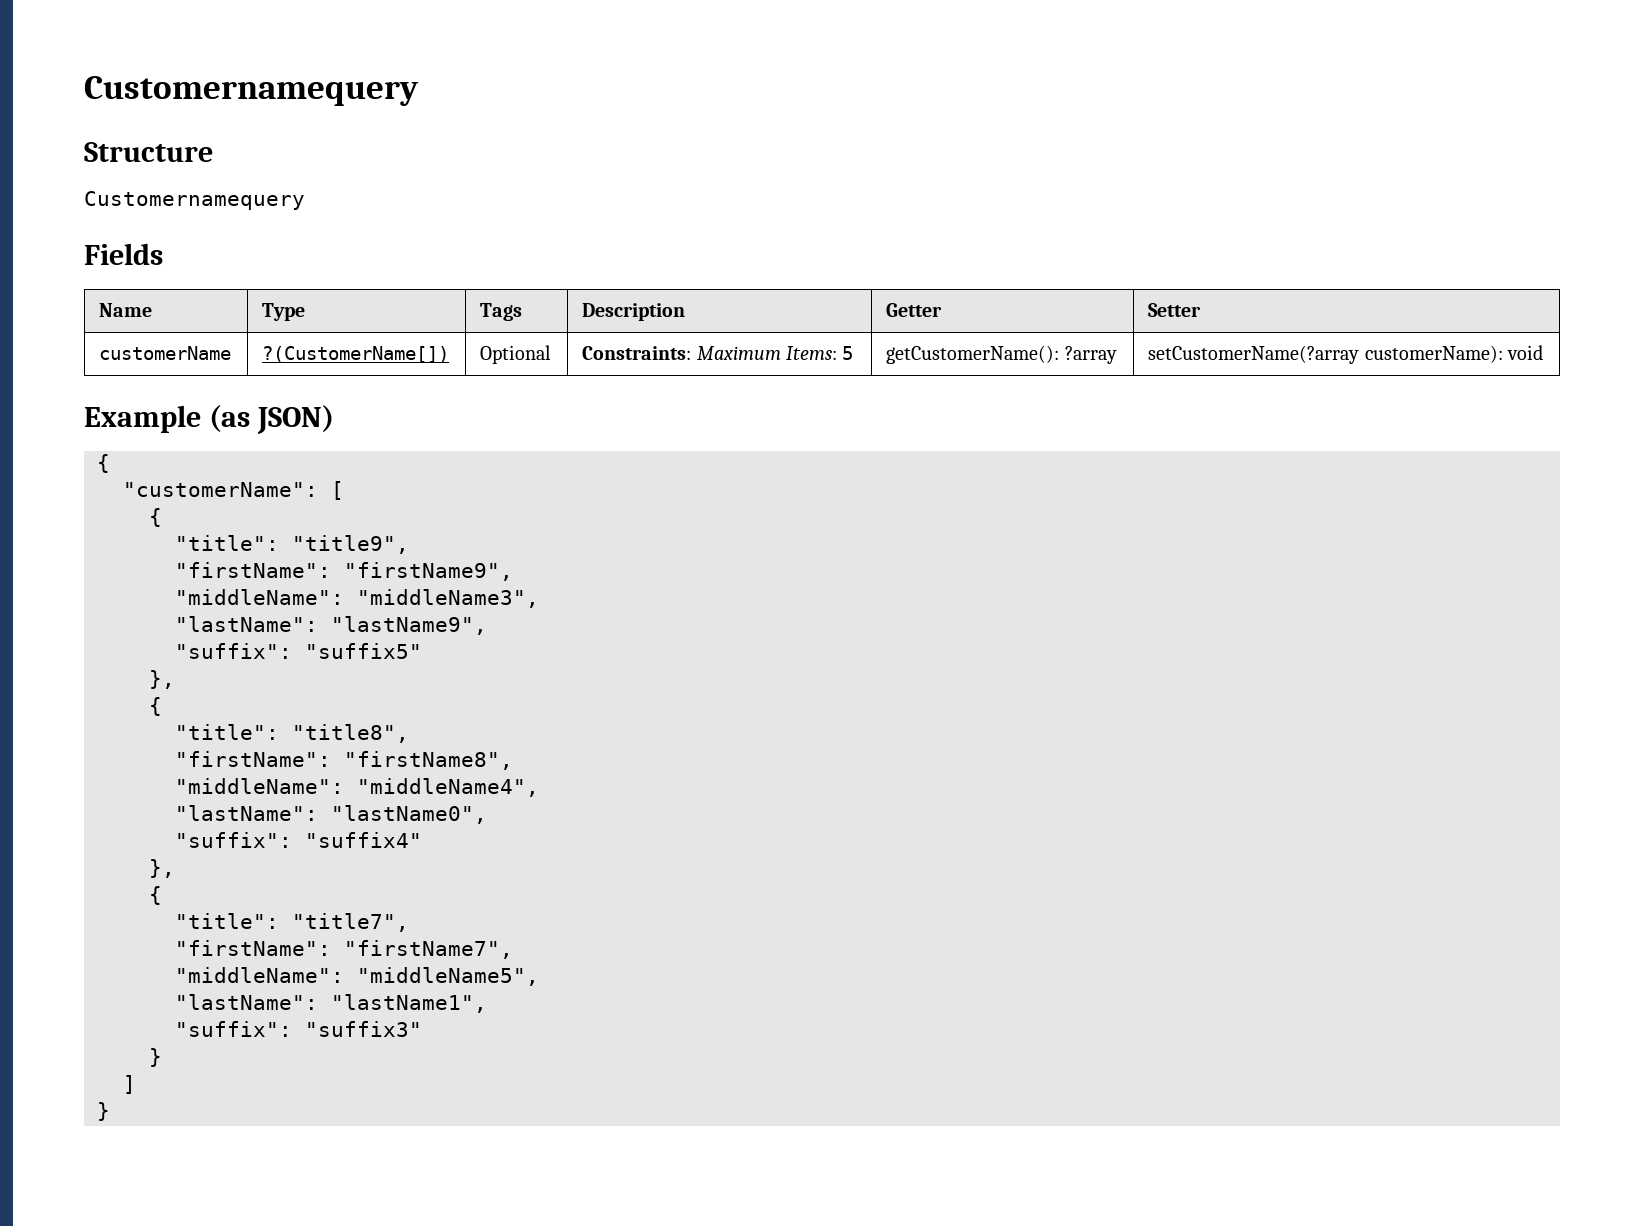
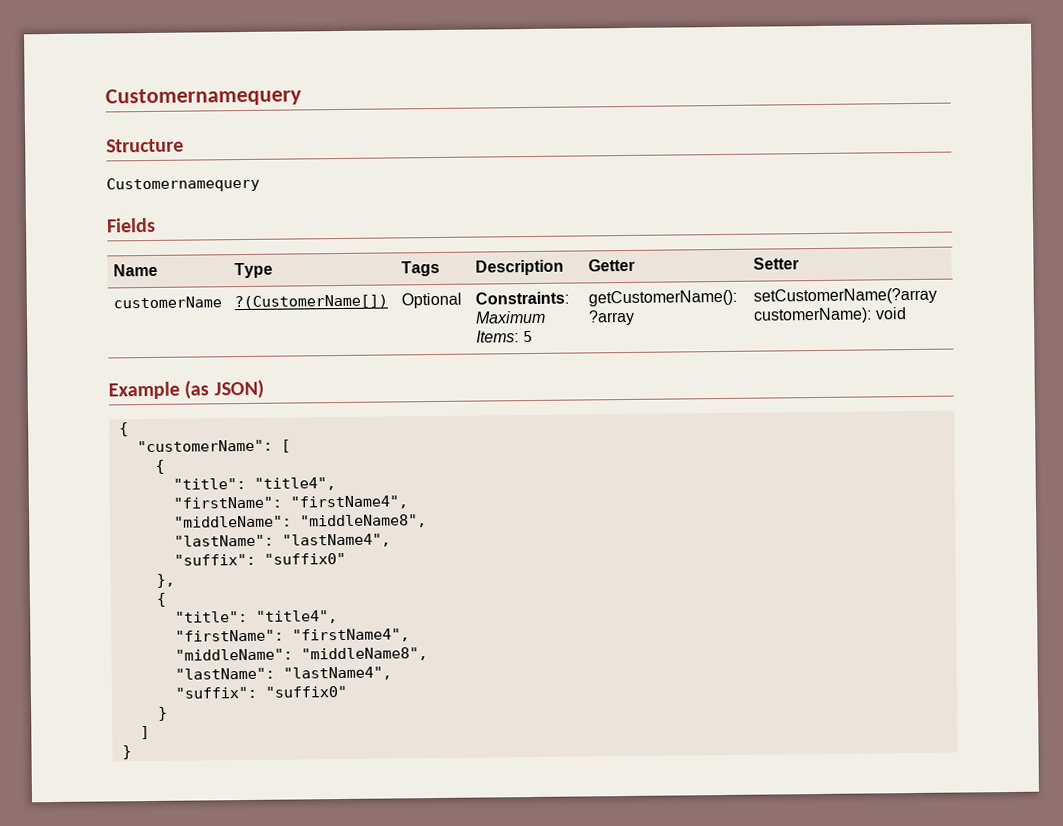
  "customerName": [
  {
- "title": "title9",
- "firstName": "firstName9",
- "middleName": "middleName3",
- "lastName": "lastName9",
- "suffix": "suffix5"
+ "title": "title4",
+ "firstName": "firstName4",
+ "middleName": "middleName8",
+ "lastName": "lastName4",
+ "suffix": "suffix0"
  },
  {
- "title": "title8",
- "firstName": "firstName8",
- "middleName": "middleName4",
- "lastName": "lastName0",
- "suffix": "suffix4"
- },
- {
- "title": "title7",
- "firstName": "firstName7",
- "middleName": "middleName5",
- "lastName": "lastName1",
- "suffix": "suffix3"
+ "title": "title4",
+ "firstName": "firstName4",
+ "middleName": "middleName8",
+ "lastName": "lastName4",
+ "suffix": "suffix0"

